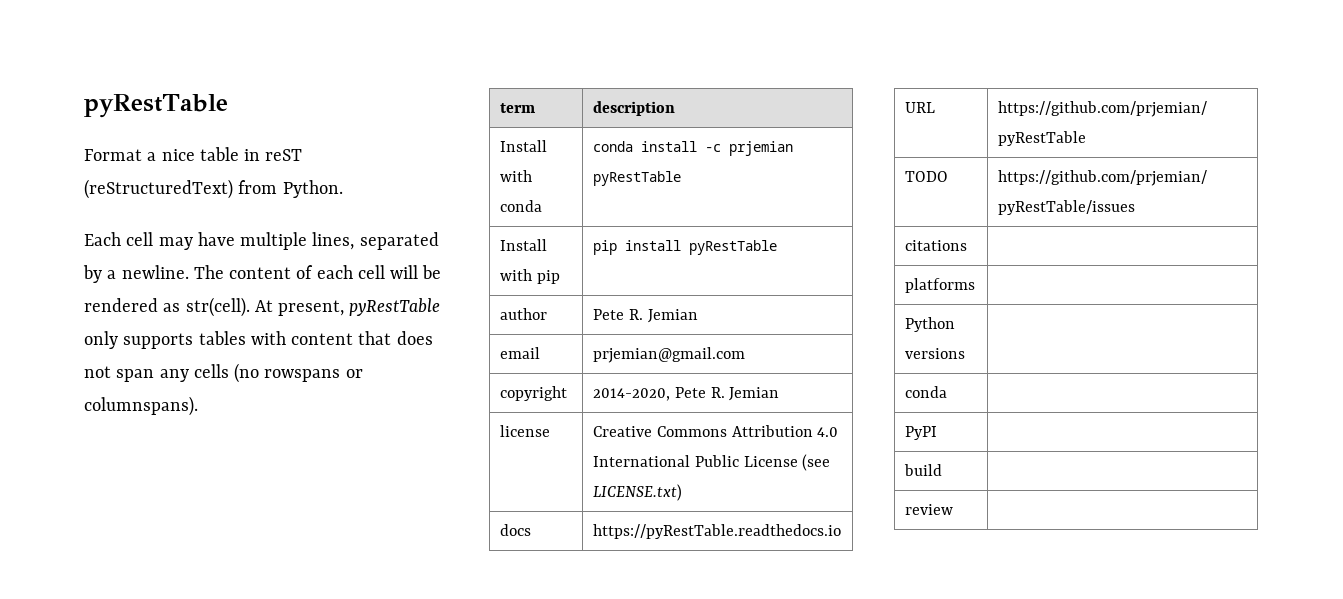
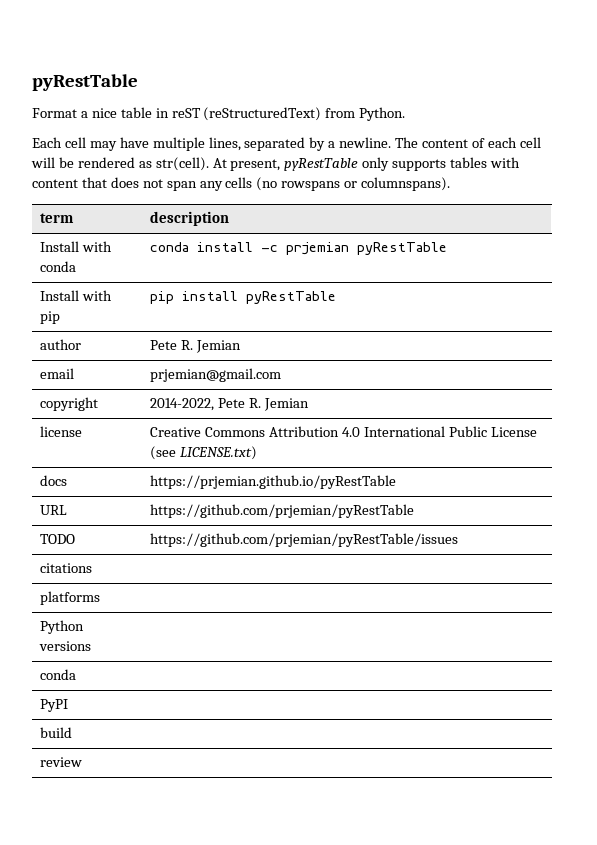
- copyright | 2014-2020, Pete R. Jemian
+ copyright | 2014-2022, Pete R. Jemian
- docs | https://pyRestTable.readthedocs.io
+ docs | https://prjemian.github.io/pyRestTable

